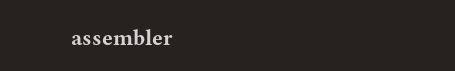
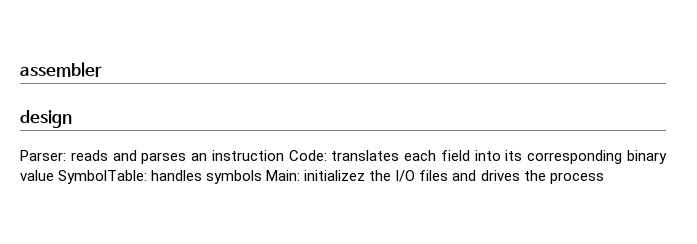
+ design
+ Parser: reads and parses an instruction Code: translates each field into its corresponding binary value SymbolTable: handles symbols Main: initializez the I/O files and drives the process

